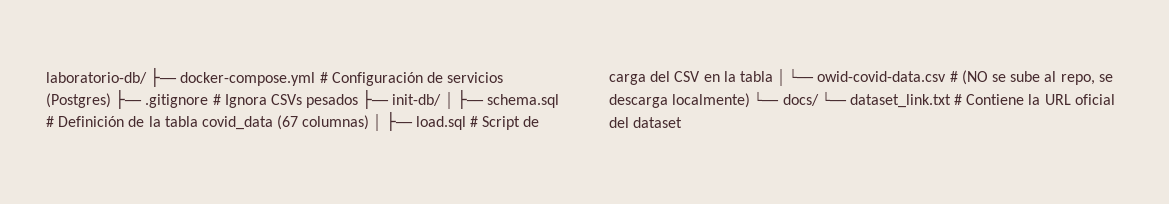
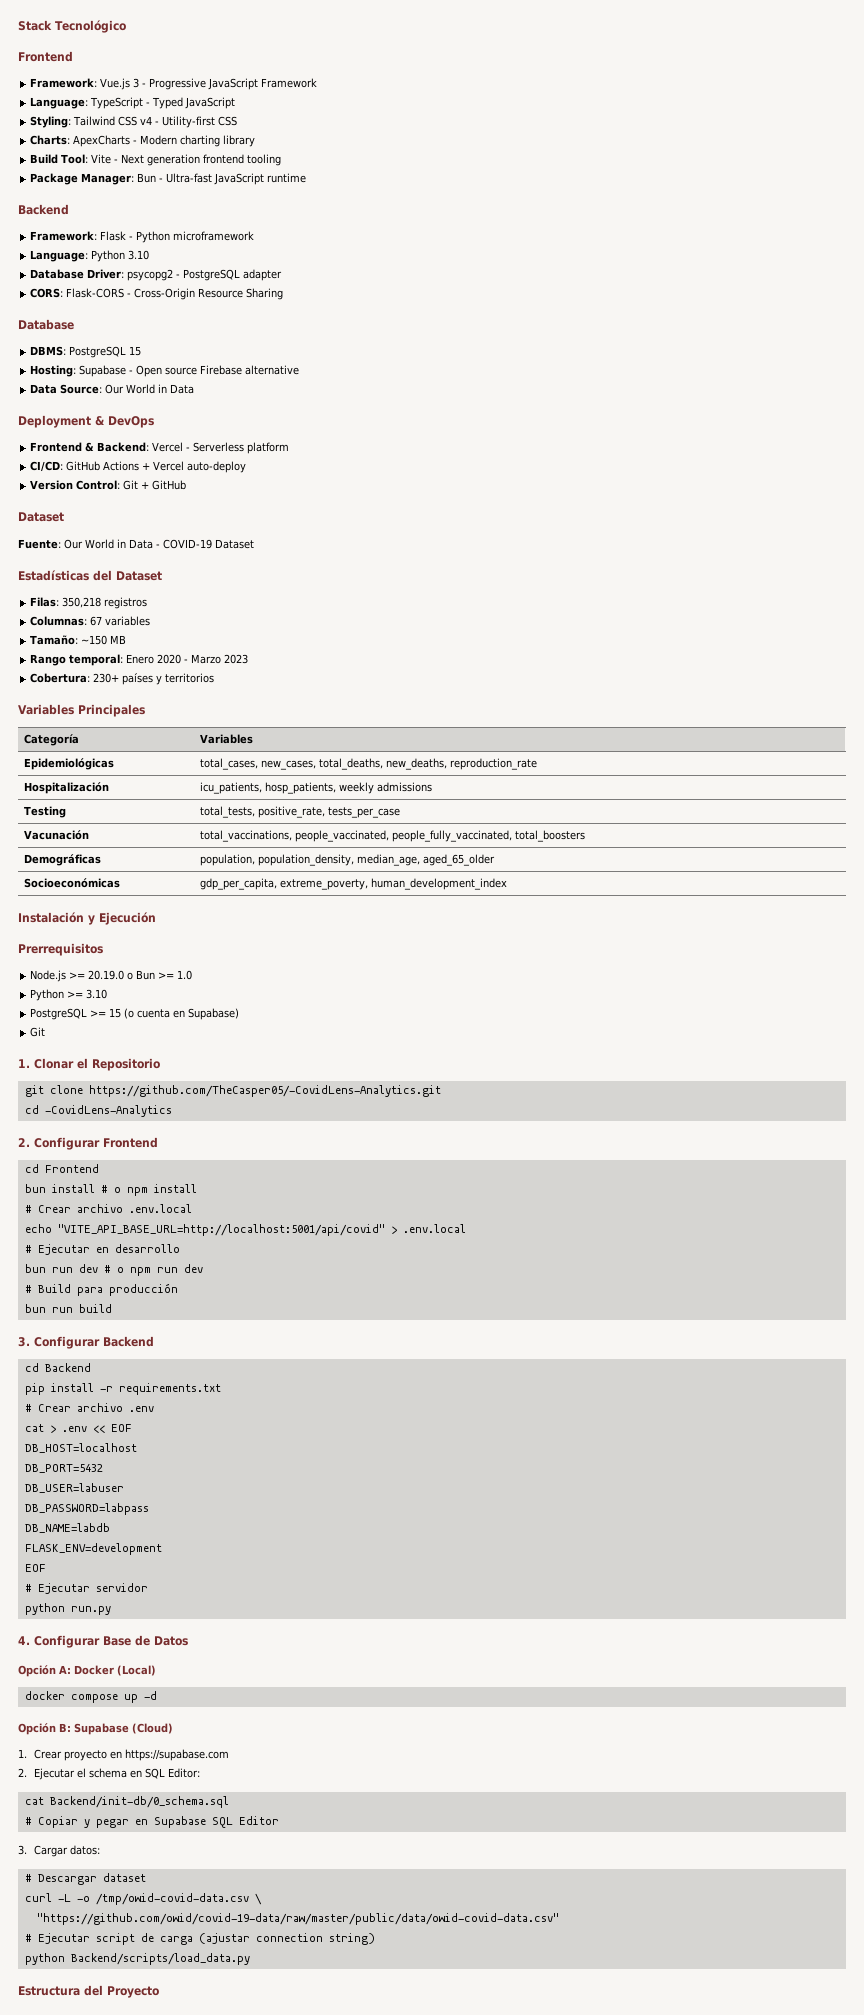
- laboratorio-db/ ├── docker-compose.yml # Configuración de servicios (Postgres) ├── .gitignore # Ignora CSVs pesados ├── init-db/ │ ├── schema.sql # Definición de la tabla covid_data (67 columnas) │ ├── load.sql # Script de carga del CSV en la tabla │ └── owid-covid-data.csv # (NO se sube al repo, se descarga localmente) └── docs/ └── dataset_link.txt # Contiene la URL oficial del dataset
+ Stack Tecnológico
+ Frontend
+ Framework: Vue.js 3 - Progressive JavaScript Framework
+ Language: TypeScript - Typed JavaScript
+ Styling: Tailwind CSS v4 - Utility-first CSS
+ Charts: ApexCharts - Modern charting library
+ Build Tool: Vite - Next generation frontend tooling
+ Package Manager: Bun - Ultra-fast JavaScript runtime
+ Backend
+ Framework: Flask - Python microframework
+ Language: Python 3.10
+ Database Driver: psycopg2 - PostgreSQL adapter
+ CORS: Flask-CORS - Cross-Origin Resource Sharing
+ Database
+ DBMS: PostgreSQL 15
+ Hosting: Supabase - Open source Firebase alternative
+ Data Source: Our World in Data
+ Deployment & DevOps
+ Frontend & Backend: Vercel - Serverless platform
+ CI/CD: GitHub Actions + Vercel auto-deploy
+ Version Control: Git + GitHub
+ Dataset
+ Fuente: Our World in Data - COVID-19 Dataset
+ Estadísticas del Dataset
+ Filas: 350,218 registros
+ Columnas: 67 variables
+ Tamaño: ~150 MB
+ Rango temporal: Enero 2020 - Marzo 2023
+ Cobertura: 230+ países y territorios
+ Variables Principales
+ Categoría | Variables
+ Epidemiológicas | total_cases, new_cases, total_deaths, new_deaths, reproduction_rate
+ Hospitalización | icu_patients, hosp_patients, weekly admissions
+ Testing | total_tests, positive_rate, tests_per_case
+ Vacunación | total_vaccinations, people_vaccinated, people_fully_vaccinated, total_boosters
+ Demográficas | population, population_density, median_age, aged_65_older
+ Socioeconómicas | gdp_per_capita, extreme_poverty, human_development_index
+ Instalación y Ejecución
+ Prerrequisitos
+ Node.js >= 20.19.0 o Bun >= 1.0
+ Python >= 3.10
+ PostgreSQL >= 15 (o cuenta en Supabase)
+ Git
+ 1. Clonar el Repositorio
+ git clone https://github.com/TheCasper05/-CovidLens-Analytics.git
+ cd -CovidLens-Analytics
+ 2. Configurar Frontend
+ cd Frontend
+ bun install # o npm install
+ # Crear archivo .env.local
+ echo "VITE_API_BASE_URL=http://localhost:5001/api/covid" > .env.local
+ # Ejecutar en desarrollo
+ bun run dev # o npm run dev
+ # Build para producción
+ bun run build
+ 3. Configurar Backend
+ cd Backend
+ pip install -r requirements.txt
+ # Crear archivo .env
+ cat > .env << EOF
+ DB_HOST=localhost
+ DB_PORT=5432
+ DB_USER=labuser
+ DB_PASSWORD=labpass
+ DB_NAME=labdb
+ FLASK_ENV=development
+ EOF
+ # Ejecutar servidor
+ python run.py
+ 4. Configurar Base de Datos
+ Opción A: Docker (Local)
+ docker compose up -d
+ Opción B: Supabase (Cloud)
+ 1. Crear proyecto en https://supabase.com
+ 2. Ejecutar el schema en SQL Editor:
+ cat Backend/init-db/0_schema.sql
+ # Copiar y pegar en Supabase SQL Editor
+ 3. Cargar datos:
+ # Descargar dataset
+ curl -L -o /tmp/owid-covid-data.csv \
+ "https://github.com/owid/covid-19-data/raw/master/public/data/owid-covid-data.csv"
+ # Ejecutar script de carga (ajustar connection string)
+ python Backend/scripts/load_data.py
+ Estructura del Proyecto

